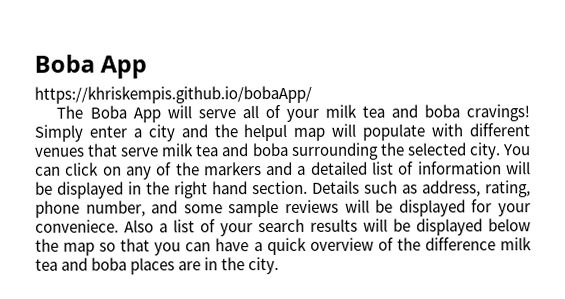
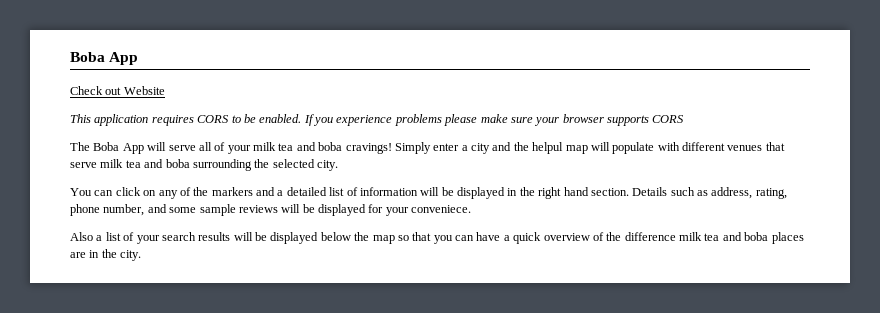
- https://khriskempis.github.io/bobaApp/
+ Check out Website
+ This application requires CORS to be enabled. If you experience problems please make sure your browser supports CORS
- Simply enter a city and the helpul map will populate with different venues that serve milk tea and boba surrounding the selected city. You can click on any of the markers and a detailed list of information will be displayed in the right hand section.
+ Simply enter a city and the helpul map will populate with different venues that serve milk tea and boba surrounding the selected city.
+ You can click on any of the markers and a detailed list of information will be displayed in the right hand section.
- Details such as address, rating, phone number, and some sample reviews will be displayed for your conveniece. Also a list of your search results will be displayed below the map so that you can have a quick overview of the difference milk tea and boba places are in the city.
+ Details such as address, rating, phone number, and some sample reviews will be displayed for your conveniece.
+ Also a list of your search results will be displayed below the map so that you can have a quick overview of the difference milk tea and boba places are in the city.

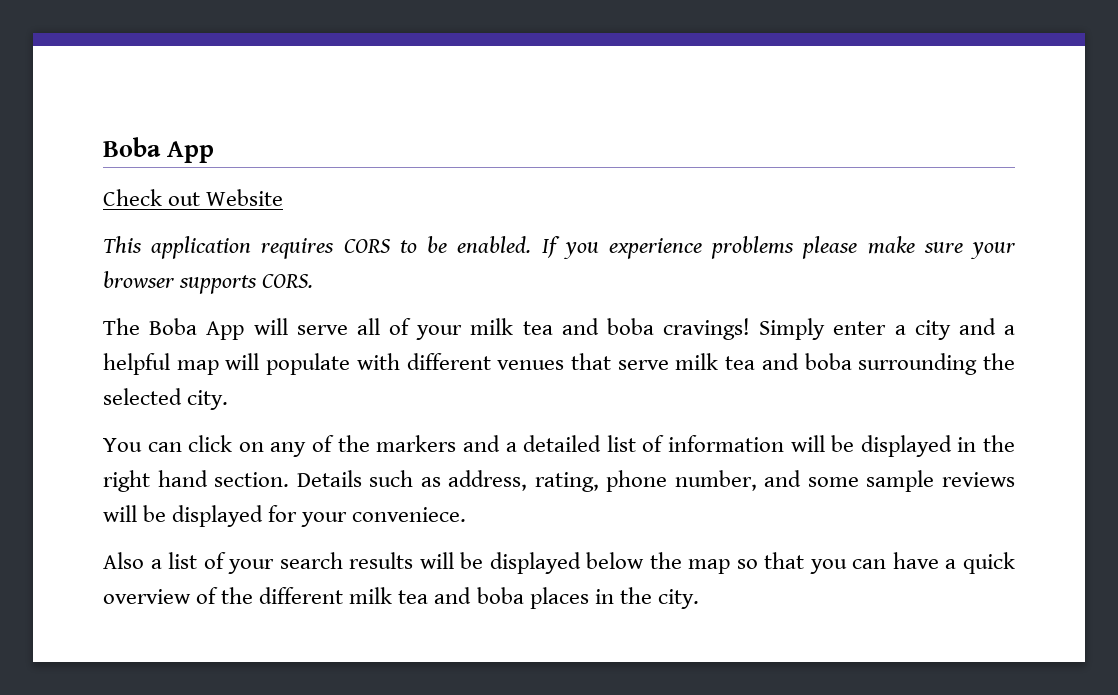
- If you experience problems please make sure your browser supports CORS
+ If you experience problems please make sure your browser supports CORS.
- Simply enter a city and the helpul map will populate with different venues that serve milk tea and boba surrounding the selected city.
+ Simply enter a city and a helpful map will populate with different venues that serve milk tea and boba surrounding the selected city.
- Also a list of your search results will be displayed below the map so that you can have a quick overview of the difference milk tea and boba places are in the city.
+ Also a list of your search results will be displayed below the map so that you can have a quick overview of the different milk tea and boba places in the city.

